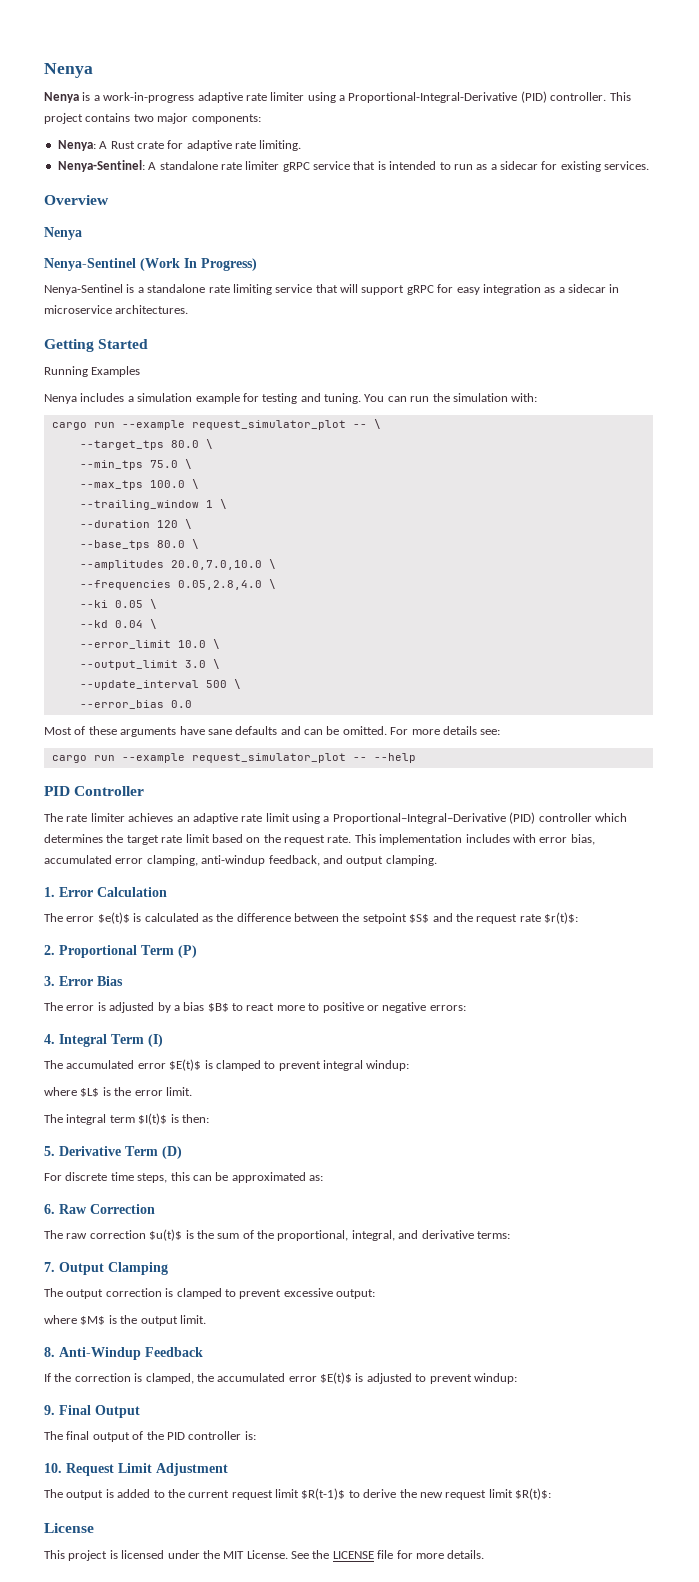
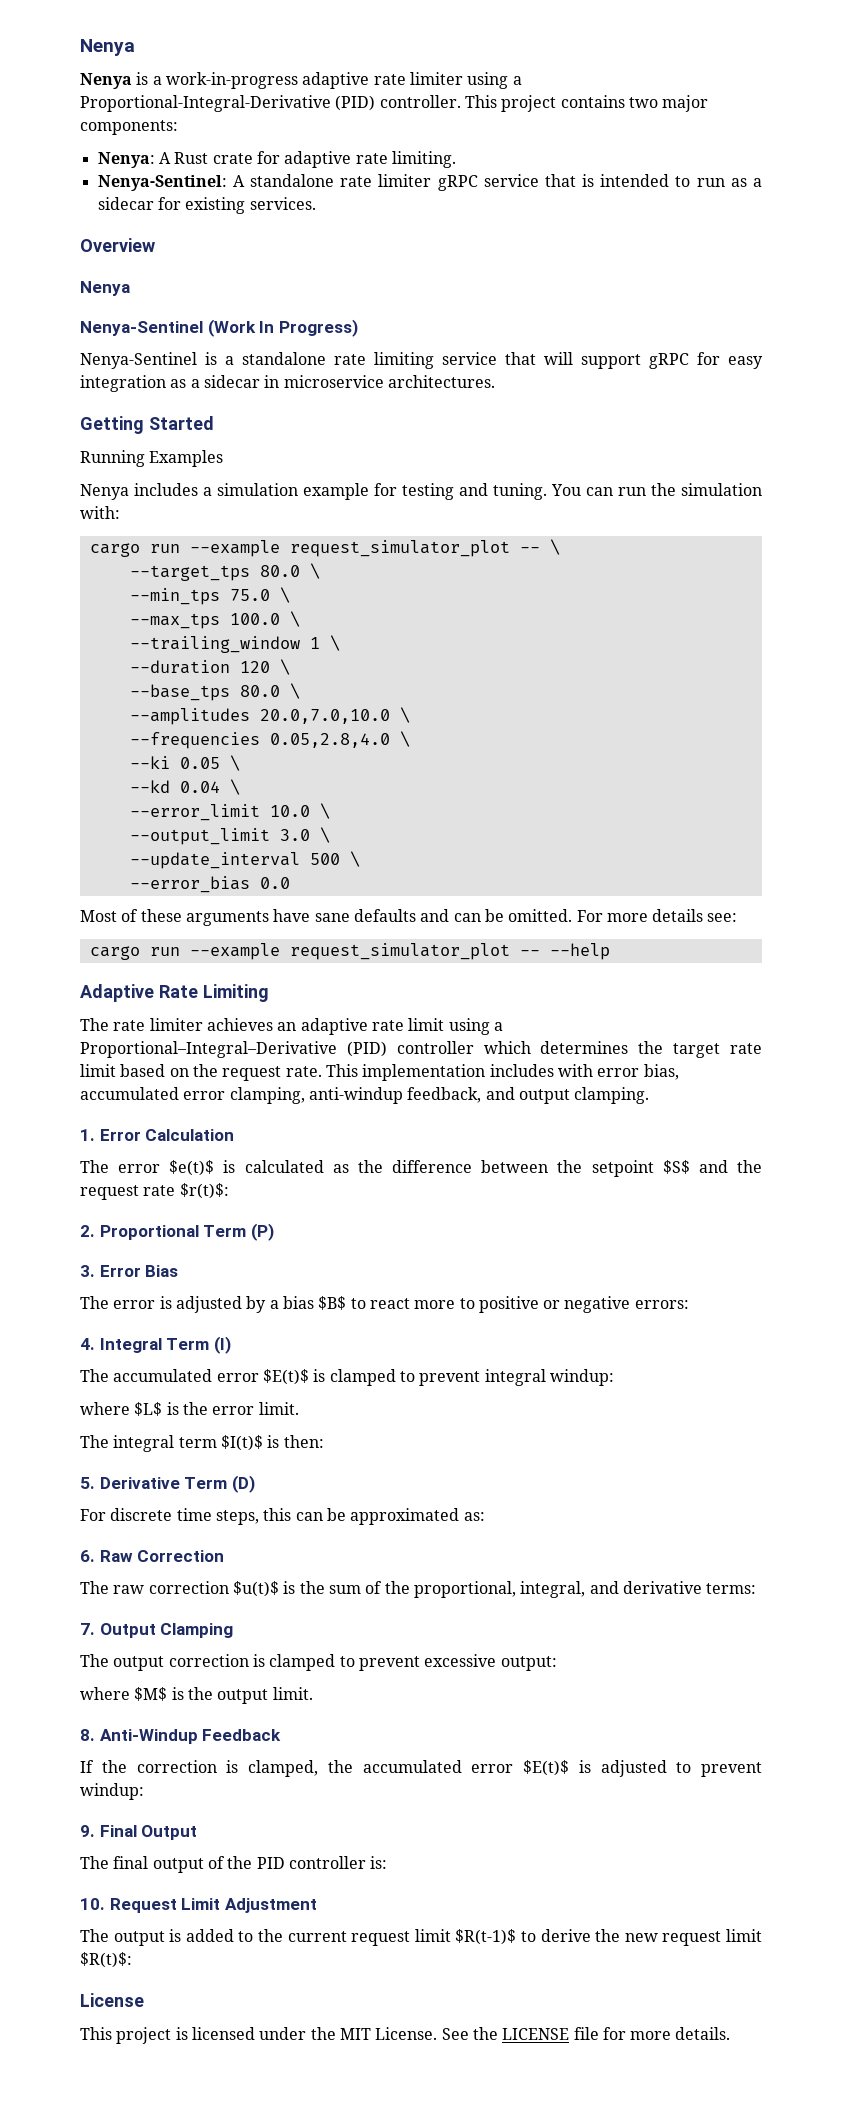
- PID Controller
+ Adaptive Rate Limiting

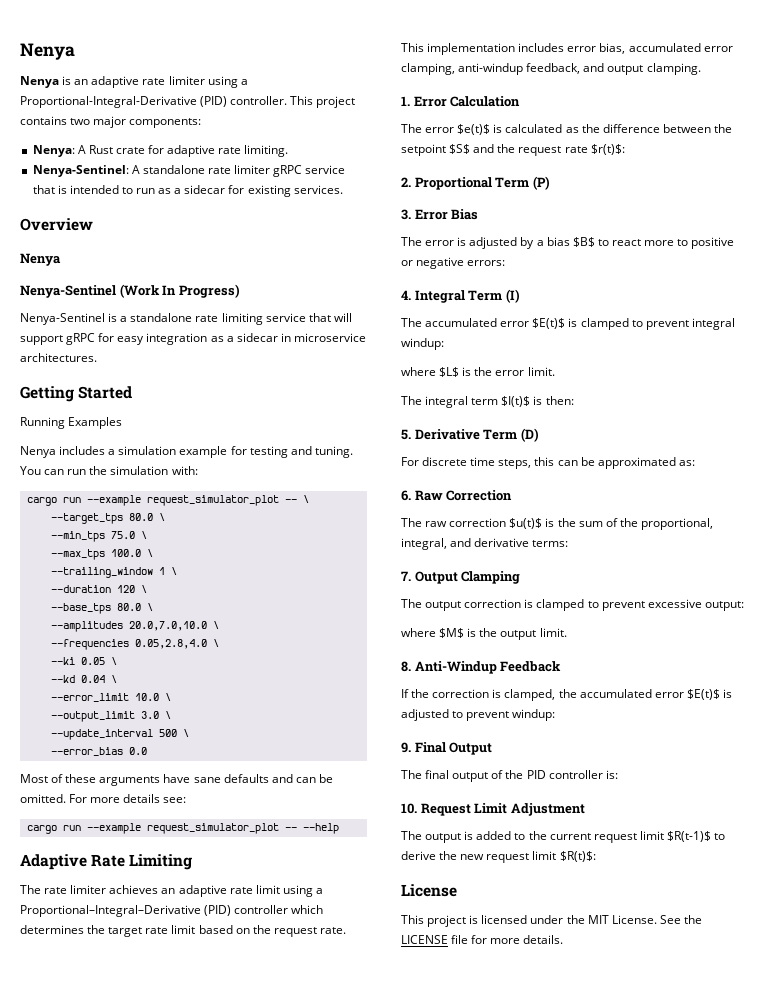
- Nenya is a work-in-progress adaptive rate limiter using a Proportional-Integral-Derivative (PID) controller.
+ Nenya is an adaptive rate limiter using a Proportional-Integral-Derivative (PID) controller.
- This implementation includes with error bias, accumulated error clamping, anti-windup feedback, and output clamping.
+ This implementation includes error bias, accumulated error clamping, anti-windup feedback, and output clamping.

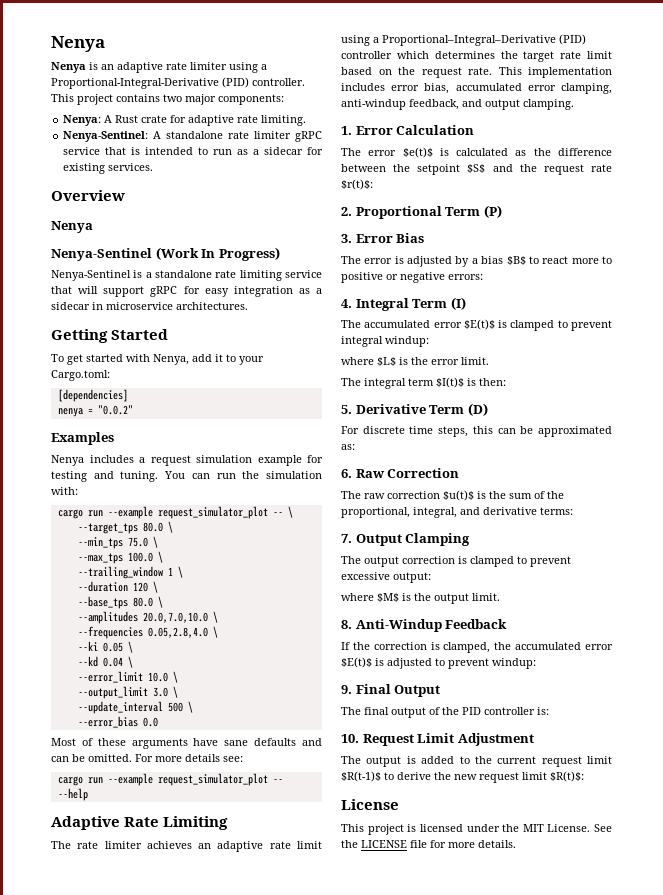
- Running Examples
+ To get started with Nenya, add it to your Cargo.toml:
+ [dependencies]
+ nenya = "0.0.2"
+ Examples
- Nenya includes a simulation example for testing and tuning.
+ Nenya includes a request simulation example for testing and tuning.

